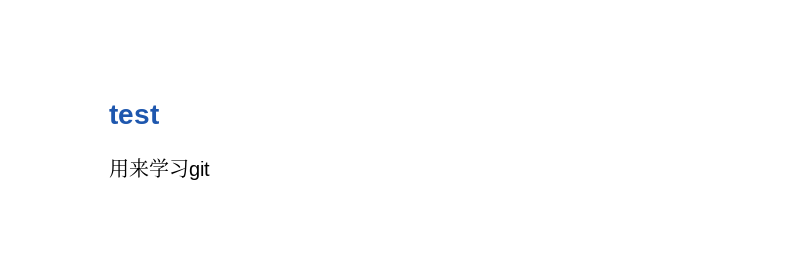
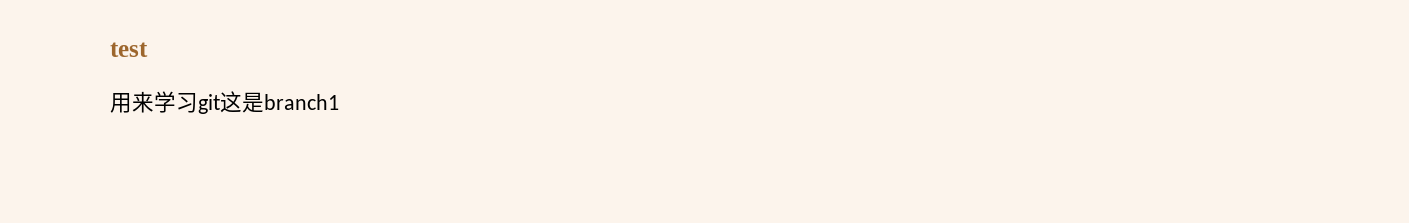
- 用来学习git
+ 用来学习git这是branch1

